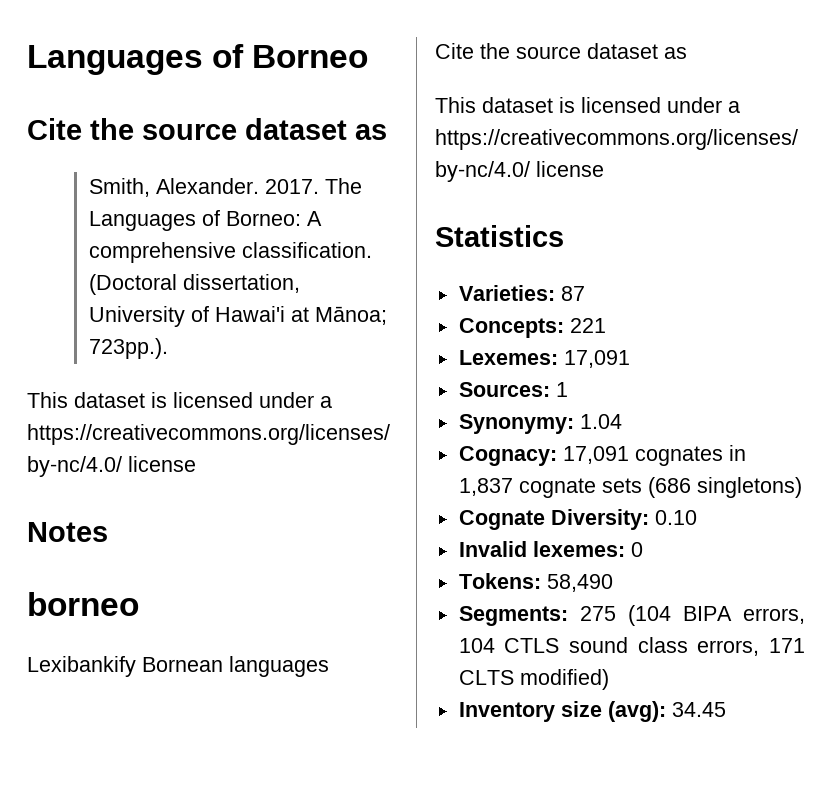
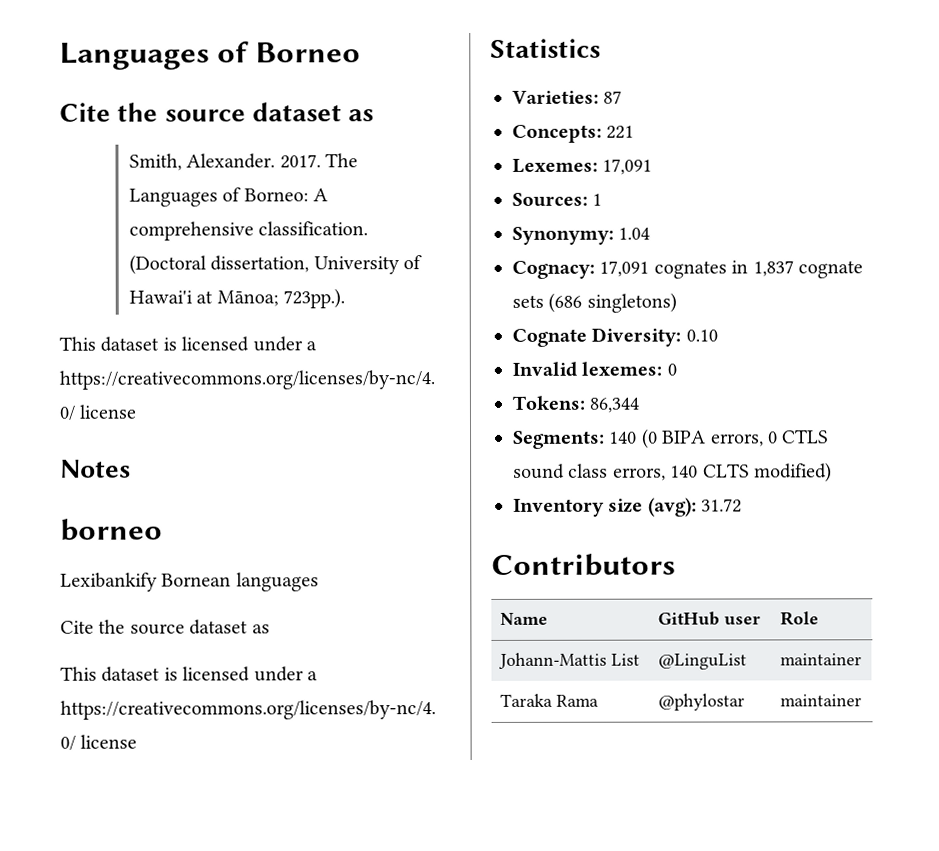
- Tokens: 58,490
+ Tokens: 86,344
- Segments: 275 (104 BIPA errors, 104 CTLS sound class errors, 171 CLTS modified)
+ Segments: 140 (0 BIPA errors, 0 CTLS sound class errors, 140 CLTS modified)
- Inventory size (avg): 34.45
+ Inventory size (avg): 31.72
+ Contributors
+ Name | GitHub user | Role
+ Johann-Mattis List | @LinguList | maintainer
+ Taraka Rama | @phylostar | maintainer

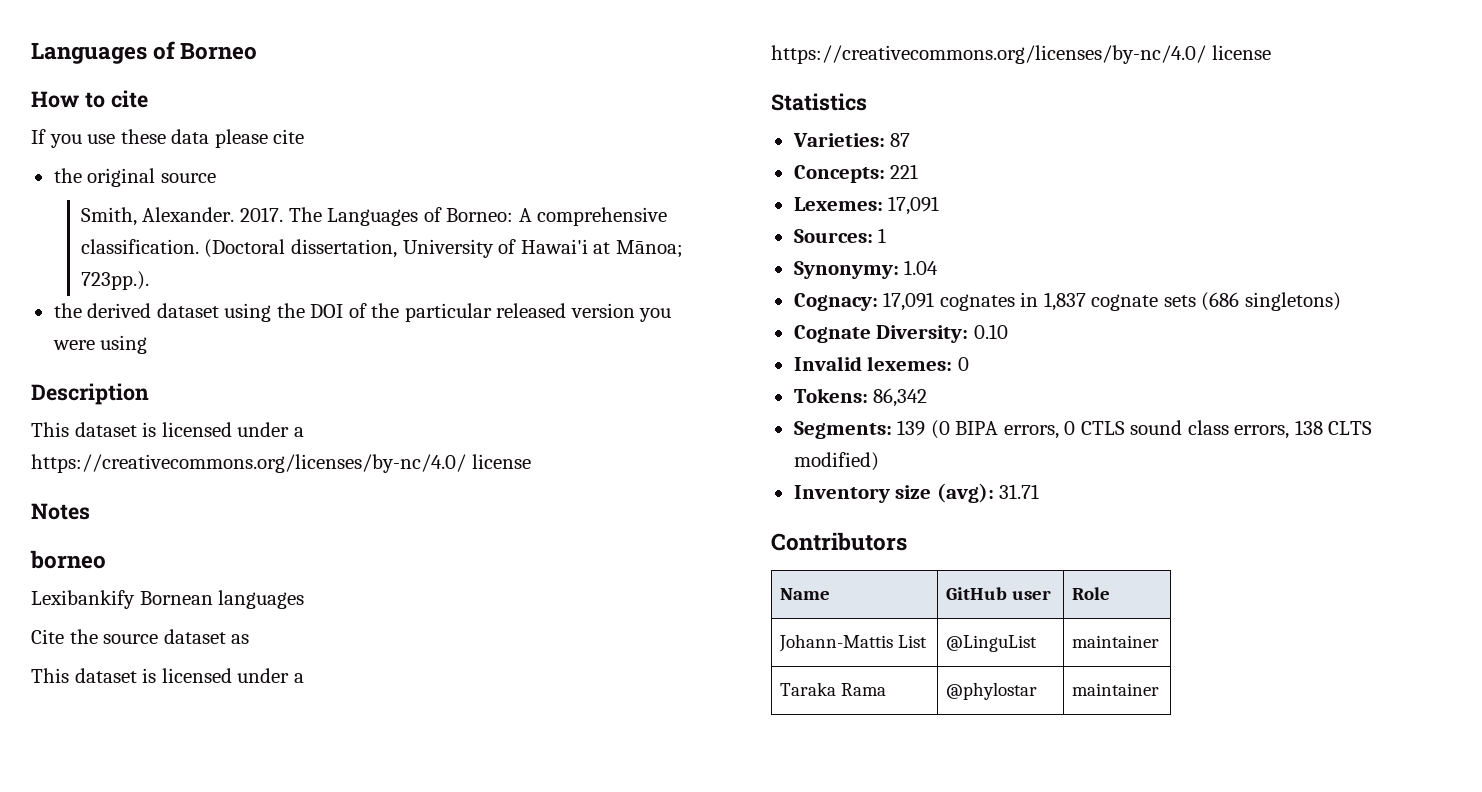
  Languages of Borneo
- Cite the source dataset as
+ How to cite
+ If you use these data please cite
+ the original source
+ the derived dataset using the DOI of the particular released version you were using
+ Description
- Tokens: 86,344
+ Tokens: 86,342
- Segments: 140 (0 BIPA errors, 0 CTLS sound class errors, 140 CLTS modified)
+ Segments: 139 (0 BIPA errors, 0 CTLS sound class errors, 138 CLTS modified)
- Inventory size (avg): 31.72
+ Inventory size (avg): 31.71

